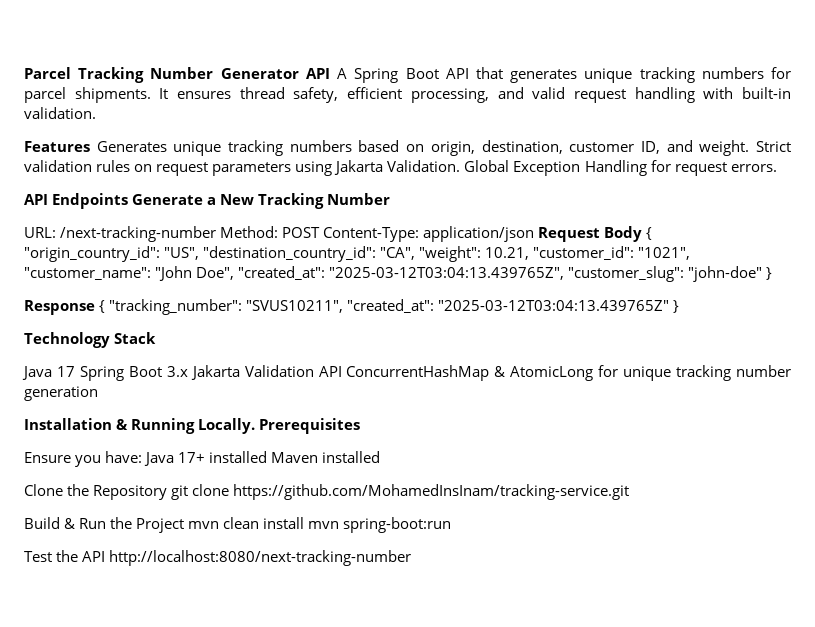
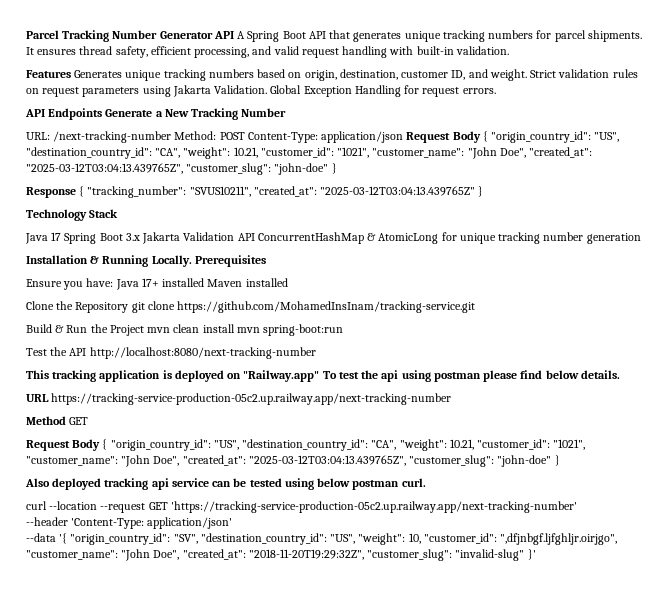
+ This tracking application is deployed on "Railway.app" To test the api using postman please find below details.
+ URL https://tracking-service-production-05c2.up.railway.app/next-tracking-number
+ Method GET
+ Request Body { "origin_country_id": "US", "destination_country_id": "CA", "weight": 10.21, "customer_id": "1021", "customer_name": "John Doe", "created_at": "2025-03-12T03:04:13.439765Z", "customer_slug": "john-doe" }
+ Also deployed tracking api service can be tested using below postman curl.
+ curl --location --request GET 'https://tracking-service-production-05c2.up.railway.app/next-tracking-number'
+ --header 'Content-Type: application/json'
+ --data '{ "origin_country_id": "SV", "destination_country_id": "US", "weight": 10, "customer_id": ",dfjnbgf.ljfghljr.oirjgo", "customer_name": "John Doe", "created_at": "2018-11-20T19:29:32Z", "customer_slug": "invalid-slug" }'

